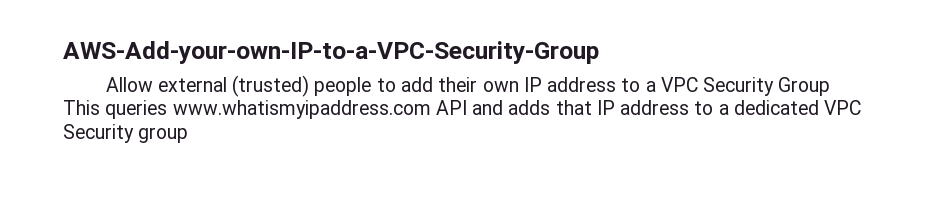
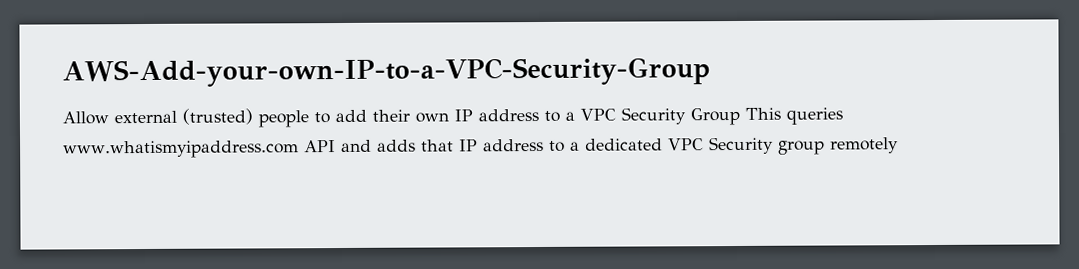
- Allow external (trusted) people to add their own IP address to a VPC Security Group This queries www.whatismyipaddress.com API and adds that IP address to a dedicated VPC Security group
+ Allow external (trusted) people to add their own IP address to a VPC Security Group This queries www.whatismyipaddress.com API and adds that IP address to a dedicated VPC Security group remotely

